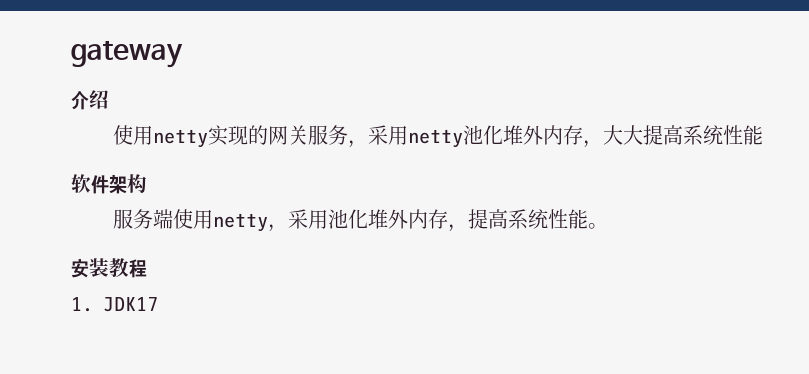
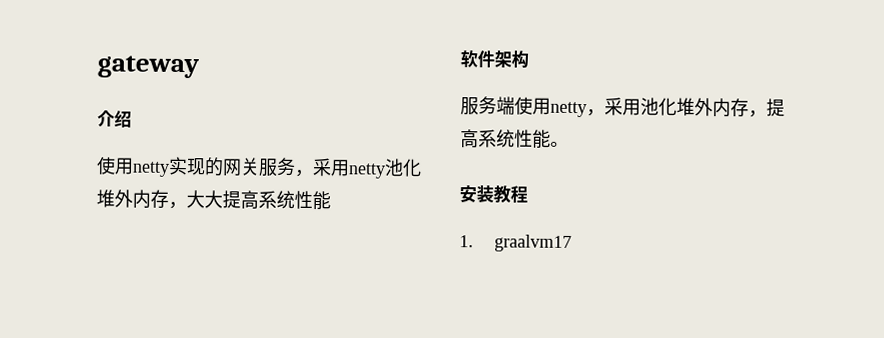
- 1. JDK17
+ 1. graalvm17

